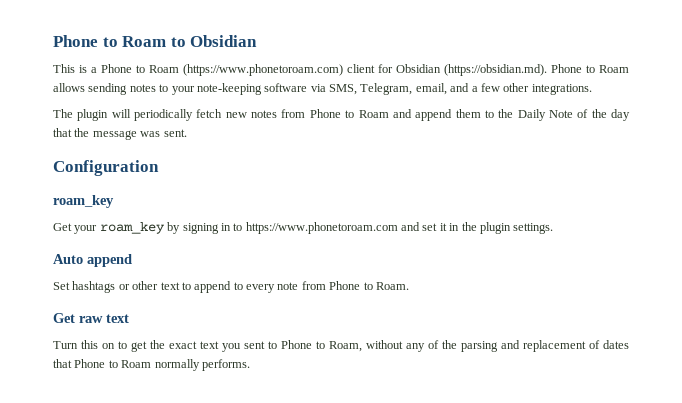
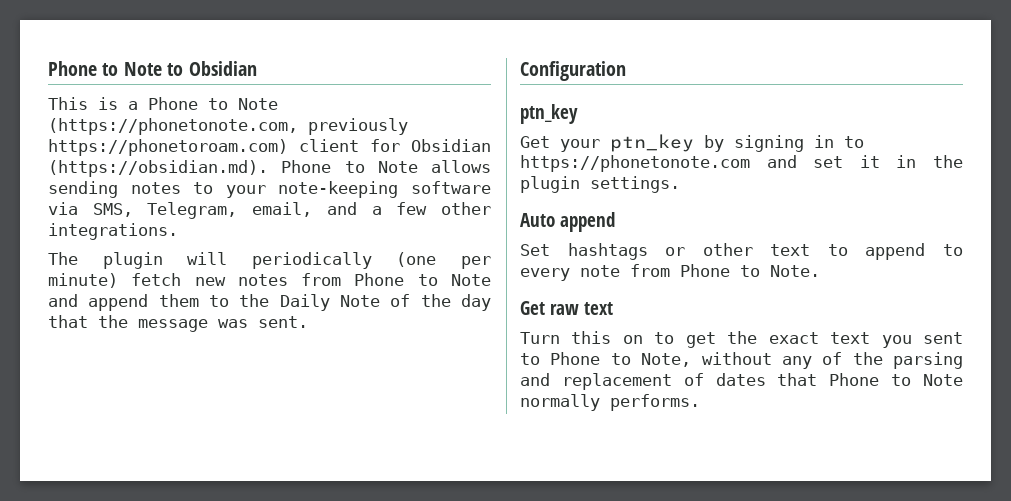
- Phone to Roam to Obsidian
+ Phone to Note to Obsidian
- This is a Phone to Roam (https://www.phonetoroam.com) client for Obsidian (https://obsidian.md). Phone to Roam allows sending notes to your note-keeping software via SMS, Telegram, email, and a few other integrations.
+ This is a Phone to Note (https://phonetonote.com, previously https://phonetoroam.com) client for Obsidian (https://obsidian.md). Phone to Note allows sending notes to your note-keeping software via SMS, Telegram, email, and a few other integrations.
- The plugin will periodically fetch new notes from Phone to Roam and append them to the Daily Note of the day that the message was sent.
+ The plugin will periodically (one per minute) fetch new notes from Phone to Note and append them to the Daily Note of the day that the message was sent.
  Configuration
- roam_key
+ ptn_key
- Get your roam_key by signing in to https://www.phonetoroam.com and set it in the plugin settings.
+ Get your ptn_key by signing in to https://phonetonote.com and set it in the plugin settings.
- Set hashtags or other text to append to every note from Phone to Roam.
+ Set hashtags or other text to append to every note from Phone to Note.
- Turn this on to get the exact text you sent to Phone to Roam, without any of the parsing and replacement of dates that Phone to Roam normally performs.
+ Turn this on to get the exact text you sent to Phone to Note, without any of the parsing and replacement of dates that Phone to Note normally performs.

